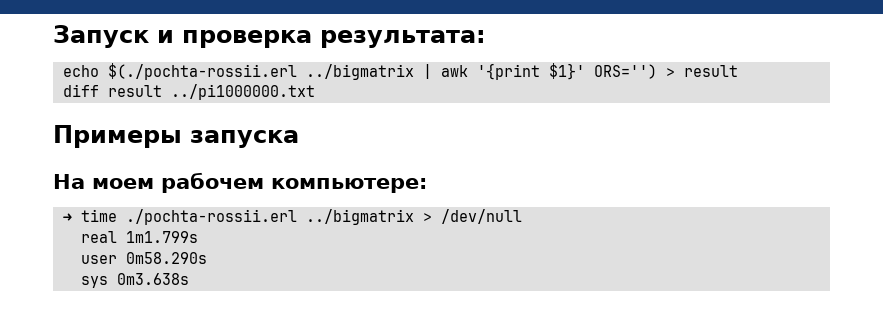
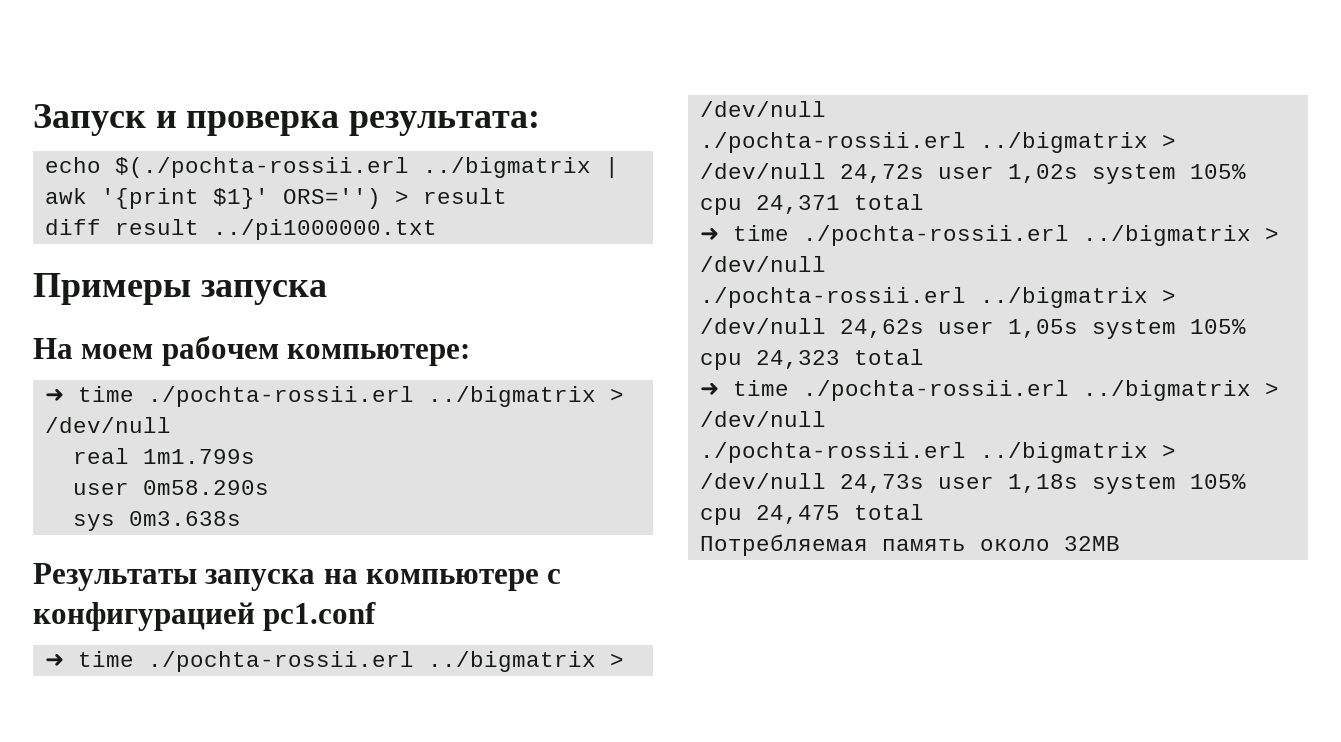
+ Результаты запуска на компьютере с конфигурацией pc1.conf
+ ➜ time ./pochta-rossii.erl ../bigmatrix > /dev/null
+ ./pochta-rossii.erl ../bigmatrix > /dev/null 24,72s user 1,02s system 105% cpu 24,371 total
+ ➜ time ./pochta-rossii.erl ../bigmatrix > /dev/null
+ ./pochta-rossii.erl ../bigmatrix > /dev/null 24,62s user 1,05s system 105% cpu 24,323 total
+ ➜ time ./pochta-rossii.erl ../bigmatrix > /dev/null
+ ./pochta-rossii.erl ../bigmatrix > /dev/null 24,73s user 1,18s system 105% cpu 24,475 total
+ Потребляемая память около 32MB

